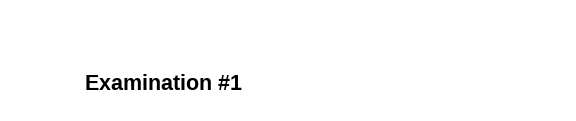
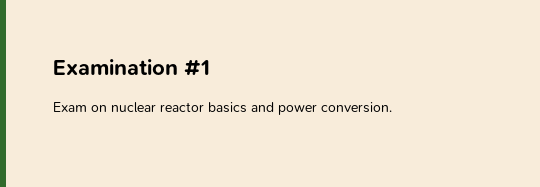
+ Exam on nuclear reactor basics and power conversion.

